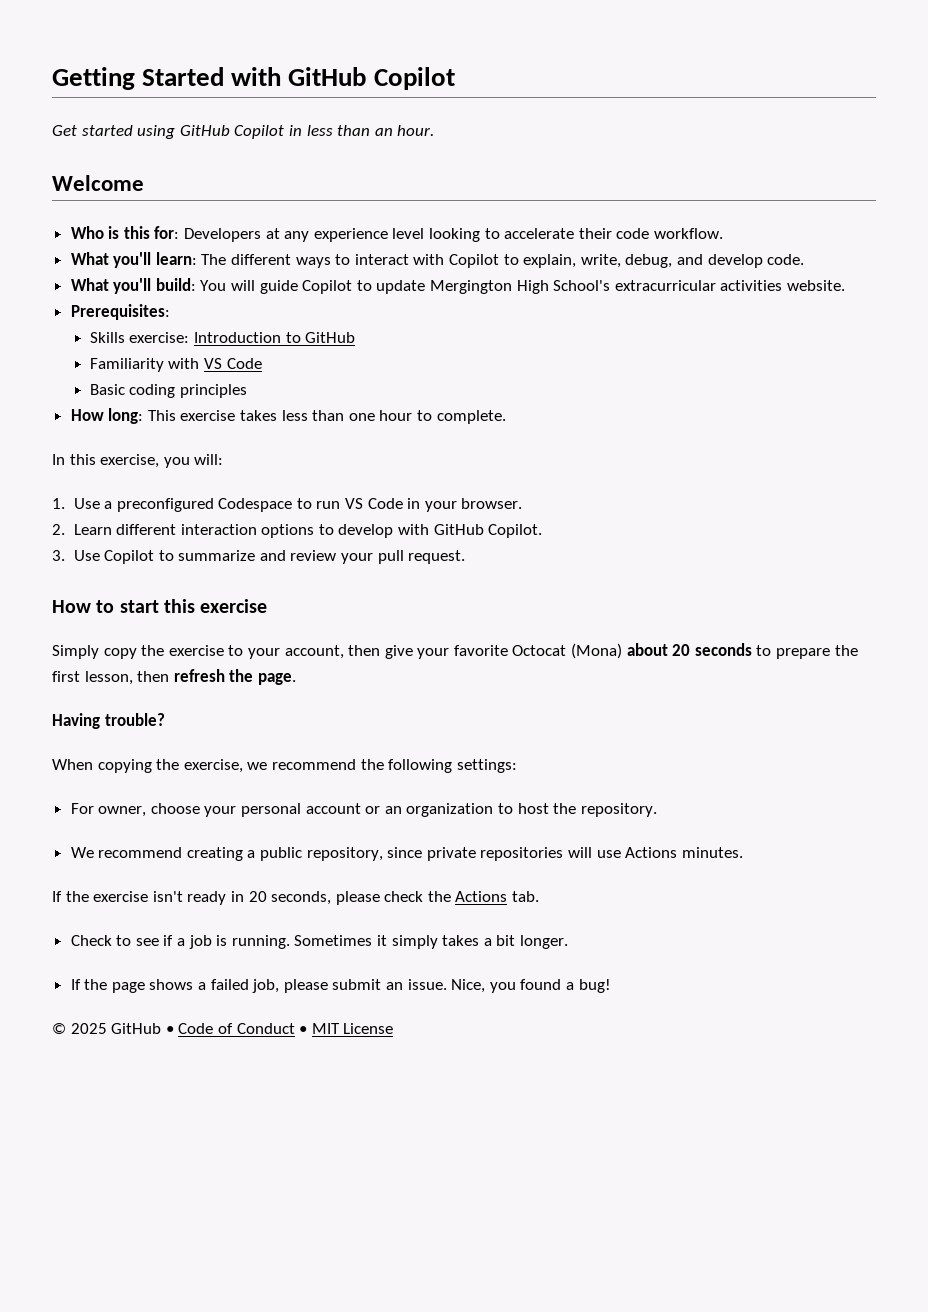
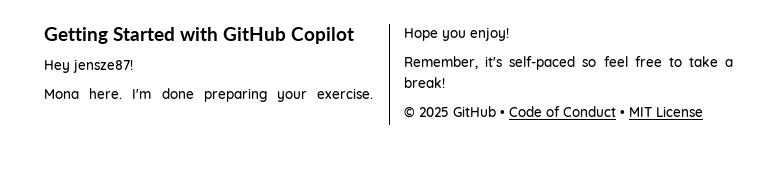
- Get started using GitHub Copilot in less than an hour.
- Welcome
- Who is this for: Developers at any experience level looking to accelerate their code workflow.
- What you'll learn: The different ways to interact with Copilot to explain, write, debug, and develop code.
- What you'll build: You will guide Copilot to update Mergington High School's extracurricular activities website.
- Prerequisites:
- Skills exercise: Introduction to GitHub
- Familiarity with VS Code
- Basic coding principles
- How long: This exercise takes less than one hour to complete.
- In this exercise, you will:
- 1. Use a preconfigured Codespace to run VS Code in your browser.
- 2. Learn different interaction options to develop with GitHub Copilot.
- 3. Use Copilot to summarize and review your pull request.
- How to start this exercise
- Simply copy the exercise to your account, then give your favorite Octocat (Mona) about 20 seconds to prepare the first lesson, then refresh the page.
- Having trouble?
- When copying the exercise, we recommend the following settings:
- For owner, choose your personal account or an organization to host the repository.
- We recommend creating a public repository, since private repositories will use Actions minutes.
- If the exercise isn't ready in 20 seconds, please check the Actions tab.
- Check to see if a job is running. Sometimes it simply takes a bit longer.
- If the page shows a failed job, please submit an issue. Nice, you found a bug!
+ Hey jensze87!
+ Mona here. I'm done preparing your exercise. Hope you enjoy!
+ Remember, it's self-paced so feel free to take a break!

